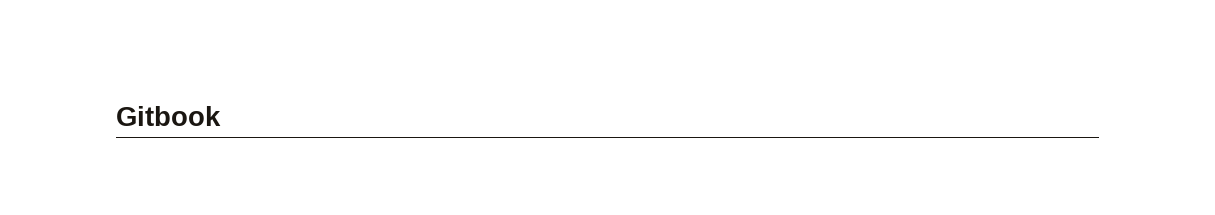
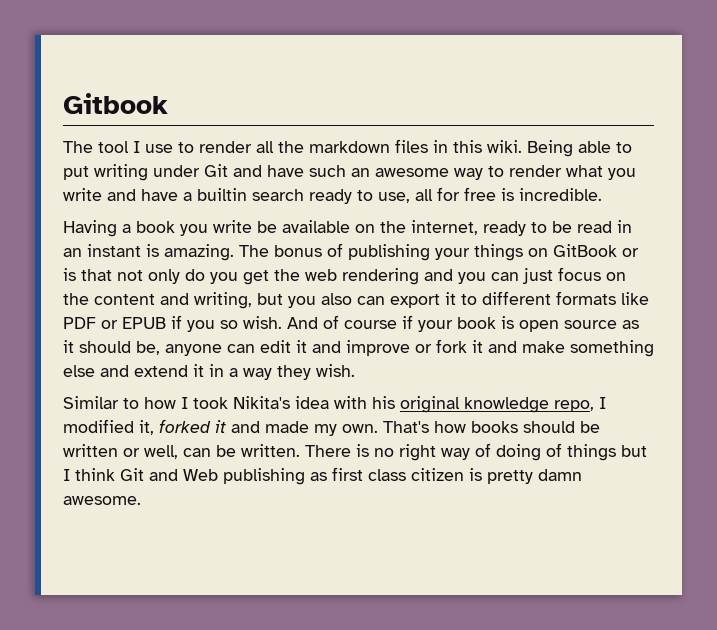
+ The tool I use to render all the markdown files in this wiki. Being able to put writing under Git and have such an awesome way to render what you write and have a builtin search ready to use, all for free is incredible.
+ Having a book you write be available on the internet, ready to be read in an instant is amazing. The bonus of publishing your things on GitBook or is that not only do you get the web rendering and you can just focus on the content and writing, but you also can export it to different formats like PDF or EPUB if you so wish. And of course if your book is open source as it should be, anyone can edit it and improve or fork it and make something else and extend it in a way they wish.
+ Similar to how I took Nikita's idea with his original knowledge repo, I modified it, forked it and made my own. That's how books should be written or well, can be written. There is no right way of doing of things but I think Git and Web publishing as first class citizen is pretty damn awesome.

